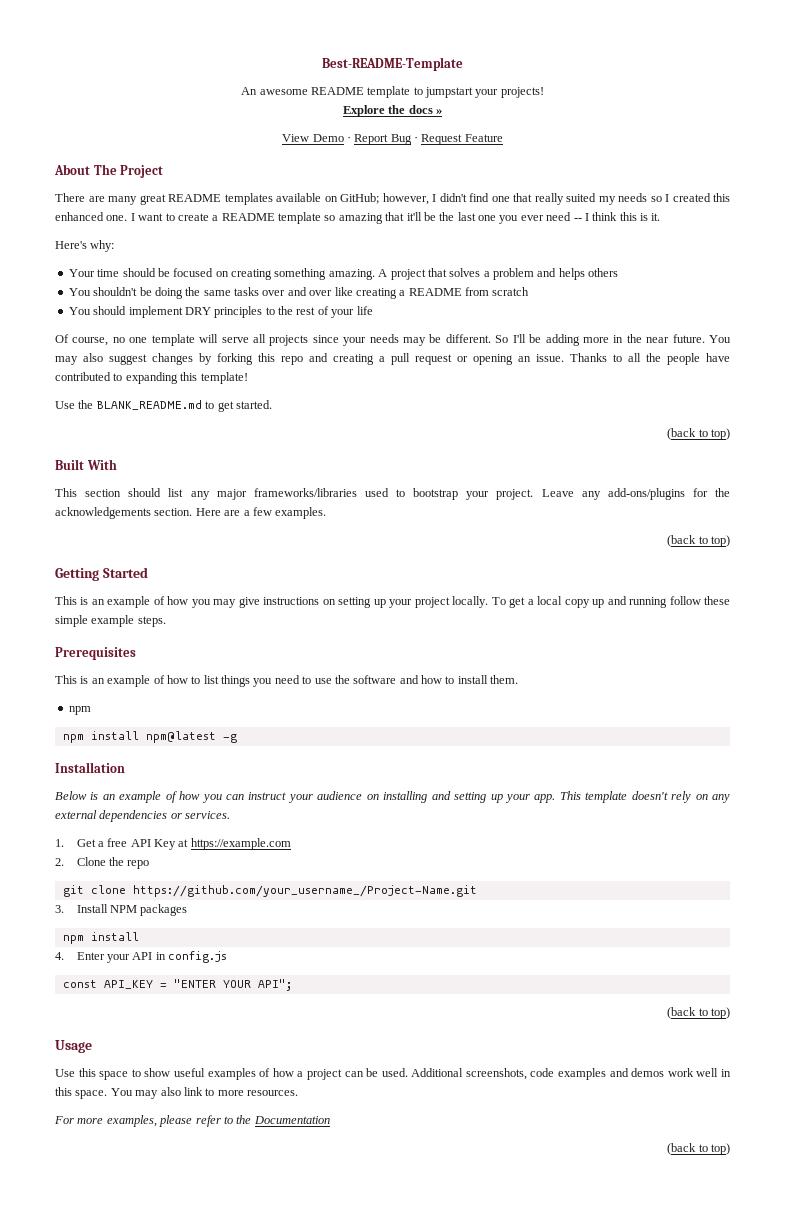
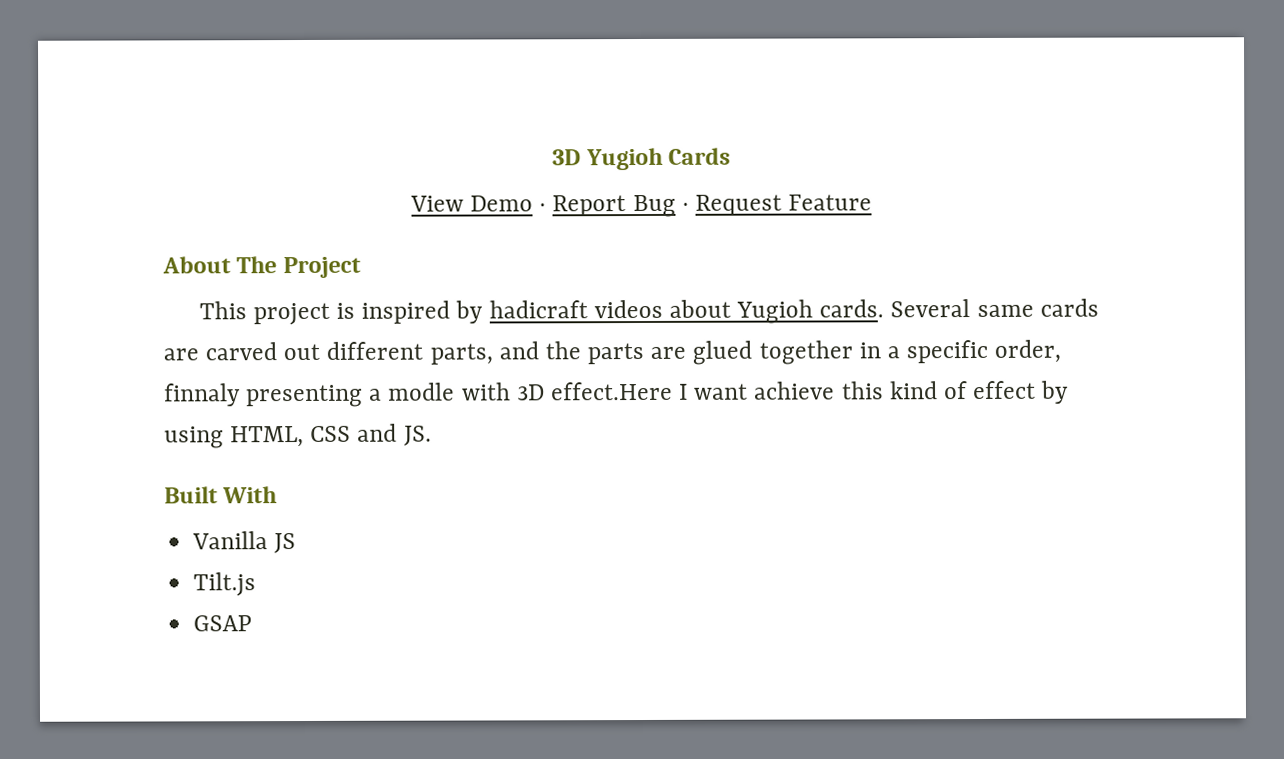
- Best-README-Template
- An awesome README template to jumpstart your projects!
- Explore the docs »
+ 3D Yugioh Cards
- There are many great README templates available on GitHub; however, I didn't find one that really suited my needs so I created this enhanced one. I want to create a README template so amazing that it'll be the last one you ever need -- I think this is it.
- Here's why:
- Your time should be focused on creating something amazing. A project that solves a problem and helps others
- You shouldn't be doing the same tasks over and over like creating a README from scratch
- You should implement DRY principles to the rest of your life
- Of course, no one template will serve all projects since your needs may be different. So I'll be adding more in the near future. You may also suggest changes by forking this repo and creating a pull request or opening an issue. Thanks to all the people have contributed to expanding this template!
- Use the BLANK_README.md to get started.
- (back to top)
+ This project is inspired by hadicraft videos about Yugioh cards. Several same cards are carved out different parts, and the parts are glued together in a specific order, finnaly presenting a modle with 3D effect.Here I want achieve this kind of effect by using HTML, CSS and JS.
  Built With
- This section should list any major frameworks/libraries used to bootstrap your project. Leave any add-ons/plugins for the acknowledgements section. Here are a few examples.
- (back to top)
- Getting Started
- This is an example of how you may give instructions on setting up your project locally. To get a local copy up and running follow these simple example steps.
- Prerequisites
- This is an example of how to list things you need to use the software and how to install them.
- npm
- npm install npm@latest -g
- Installation
- Below is an example of how you can instruct your audience on installing and setting up your app. This template doesn't rely on any external dependencies or services.
- 1. Get a free API Key at https://example.com
- 2. Clone the repo
- git clone https://github.com/your_username_/Project-Name.git
- 3. Install NPM packages
- npm install
- 4. Enter your API in config.js
- const API_KEY = "ENTER YOUR API";
- (back to top)
- Usage
- Use this space to show useful examples of how a project can be used. Additional screenshots, code examples and demos work well in this space. You may also link to more resources.
- For more examples, please refer to the Documentation
- (back to top)
+ Vanilla JS
+ Tilt.js
+ GSAP

